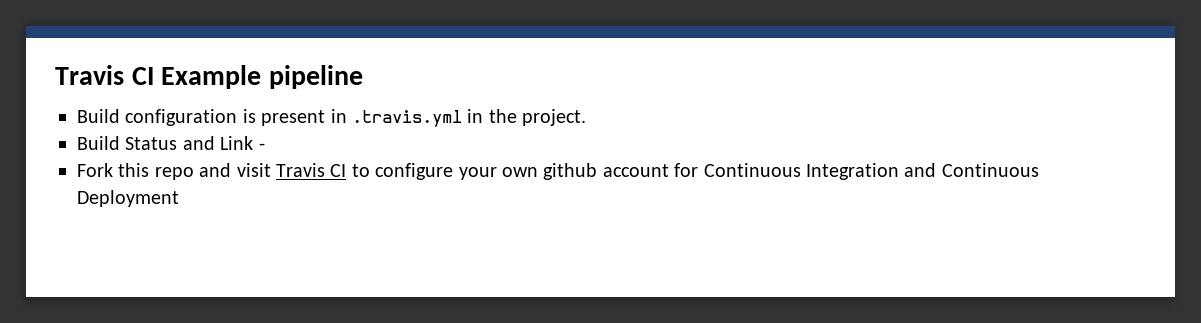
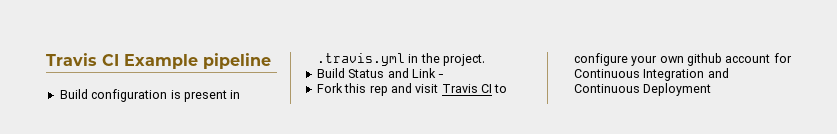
- Fork this repo and visit Travis CI to configure your own github account for Continuous Integration and Continuous Deployment
+ Fork this rep and visit Travis CI to configure your own github account for Continuous Integration and Continuous Deployment

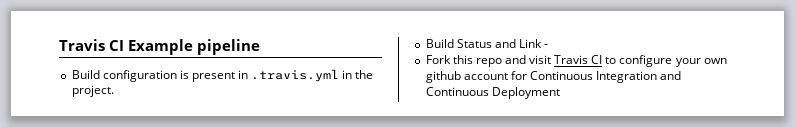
- Fork this rep and visit Travis CI to configure your own github account for Continuous Integration and Continuous Deployment
+ Fork this repo and visit Travis CI to configure your own github account for Continuous Integration and Continuous Deployment

